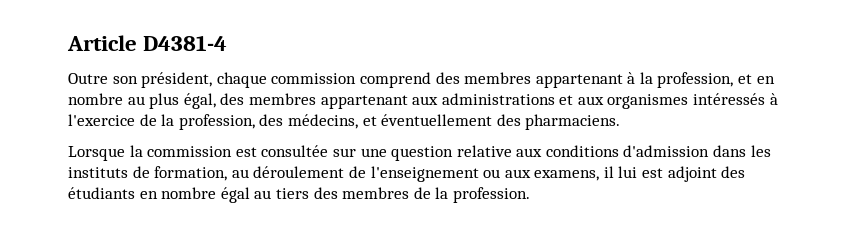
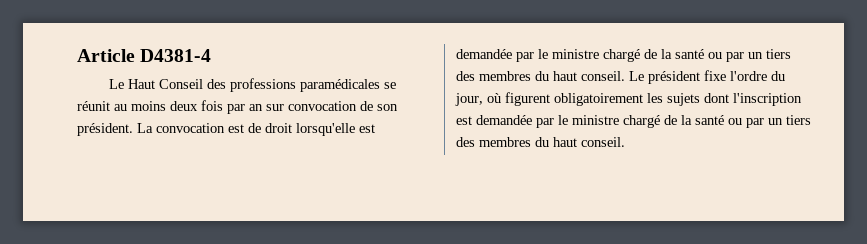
- Outre son président, chaque commission comprend des membres appartenant à la profession, et en nombre au plus égal, des membres appartenant aux administrations et aux organismes intéressés à l'exercice de la profession, des médecins, et éventuellement des pharmaciens.
- Lorsque la commission est consultée sur une question relative aux conditions d'admission dans les instituts de formation, au déroulement de l'enseignement ou aux examens, il lui est adjoint des étudiants en nombre égal au tiers des membres de la profession.
+ Le Haut Conseil des professions paramédicales se réunit au moins deux fois par an sur convocation de son président. La convocation est de droit lorsqu'elle est demandée par le ministre chargé de la santé ou par un tiers des membres du haut conseil. Le président fixe l'ordre du jour, où figurent obligatoirement les sujets dont l'inscription est demandée par le ministre chargé de la santé ou par un tiers des membres du haut conseil.

